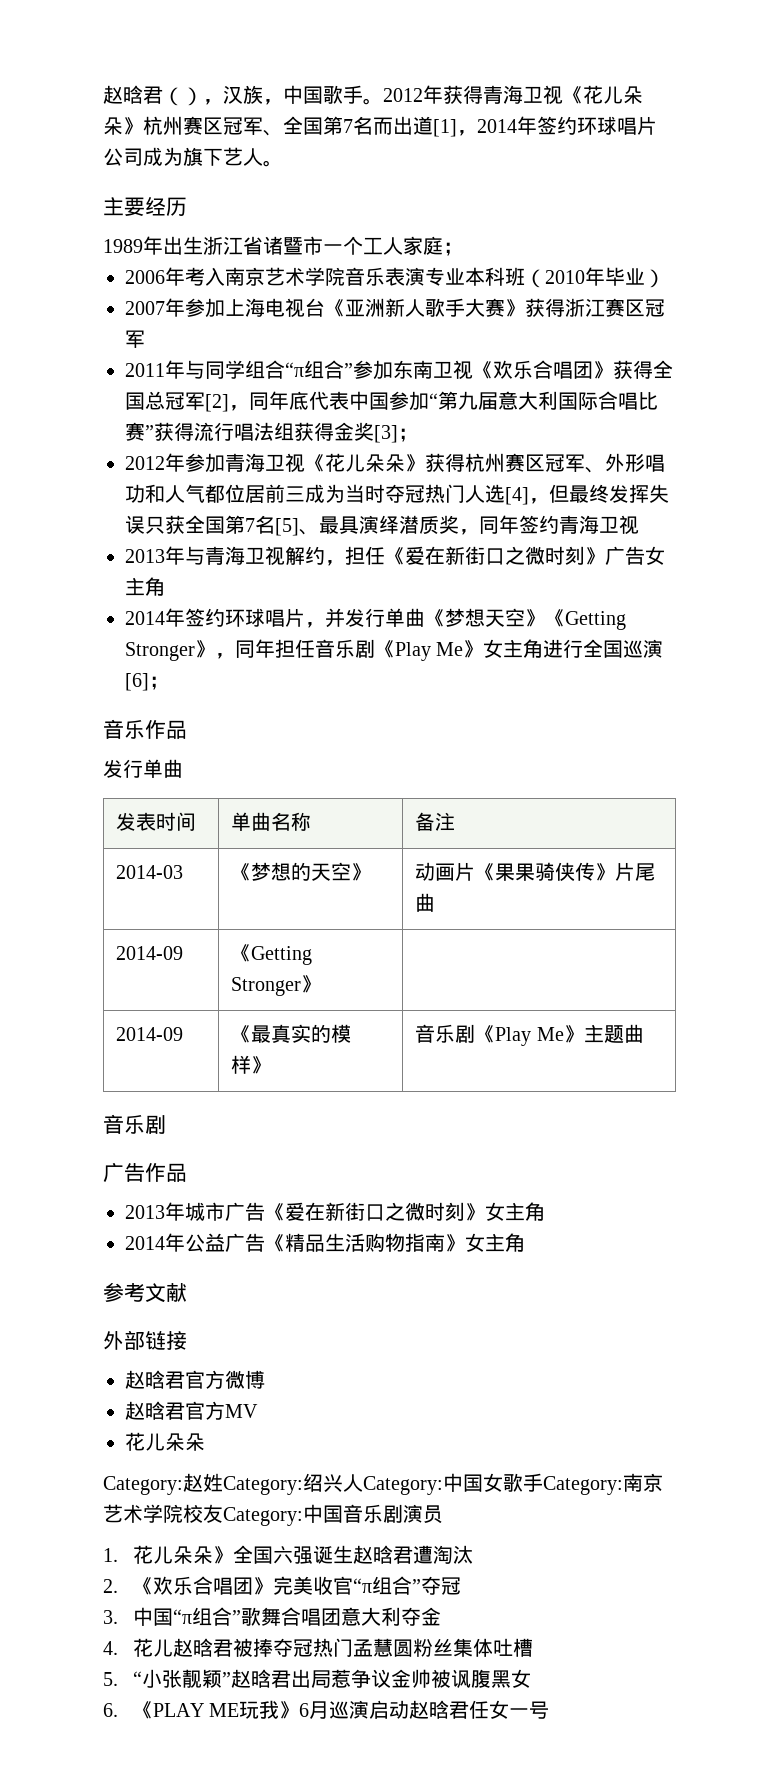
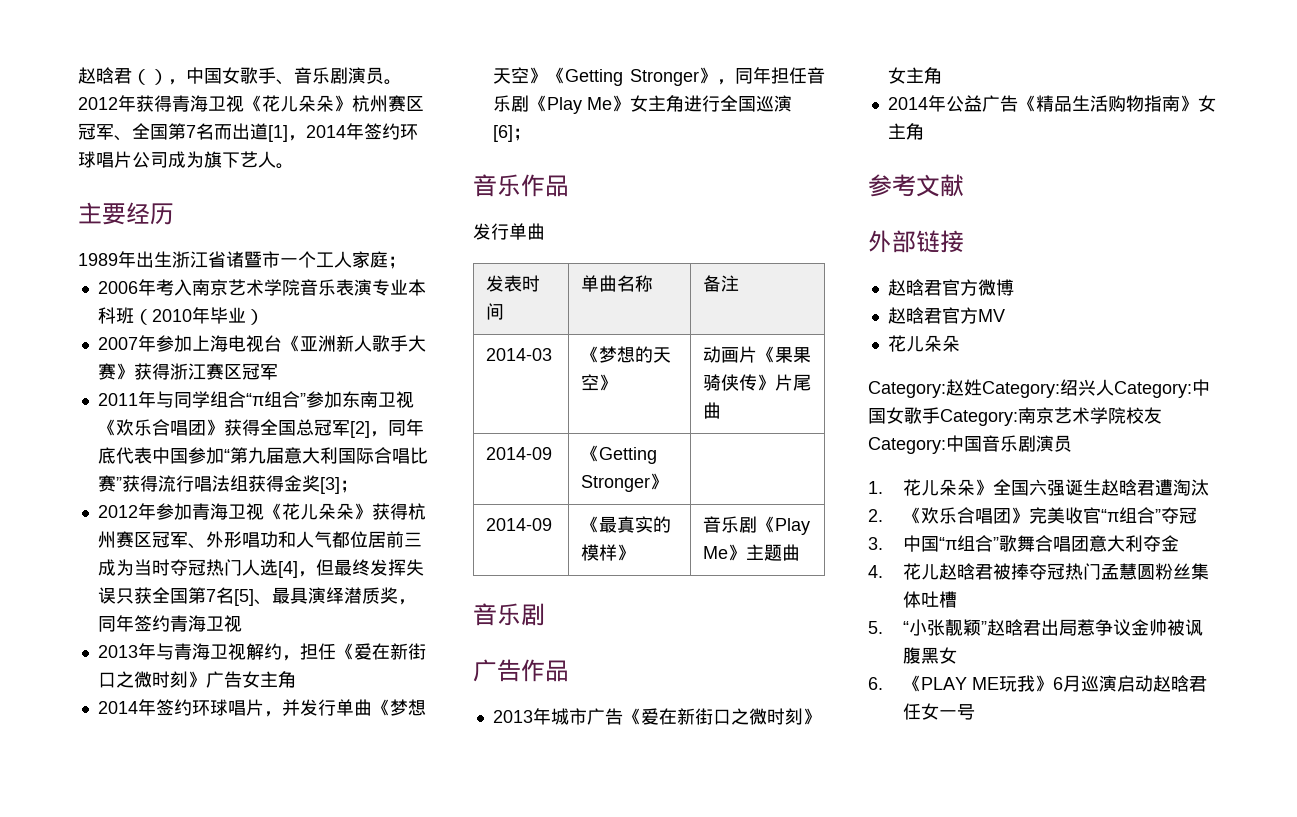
- 赵晗君（），汉族，中国歌手。
+ 赵晗君（），中国女歌手、音乐剧演员。

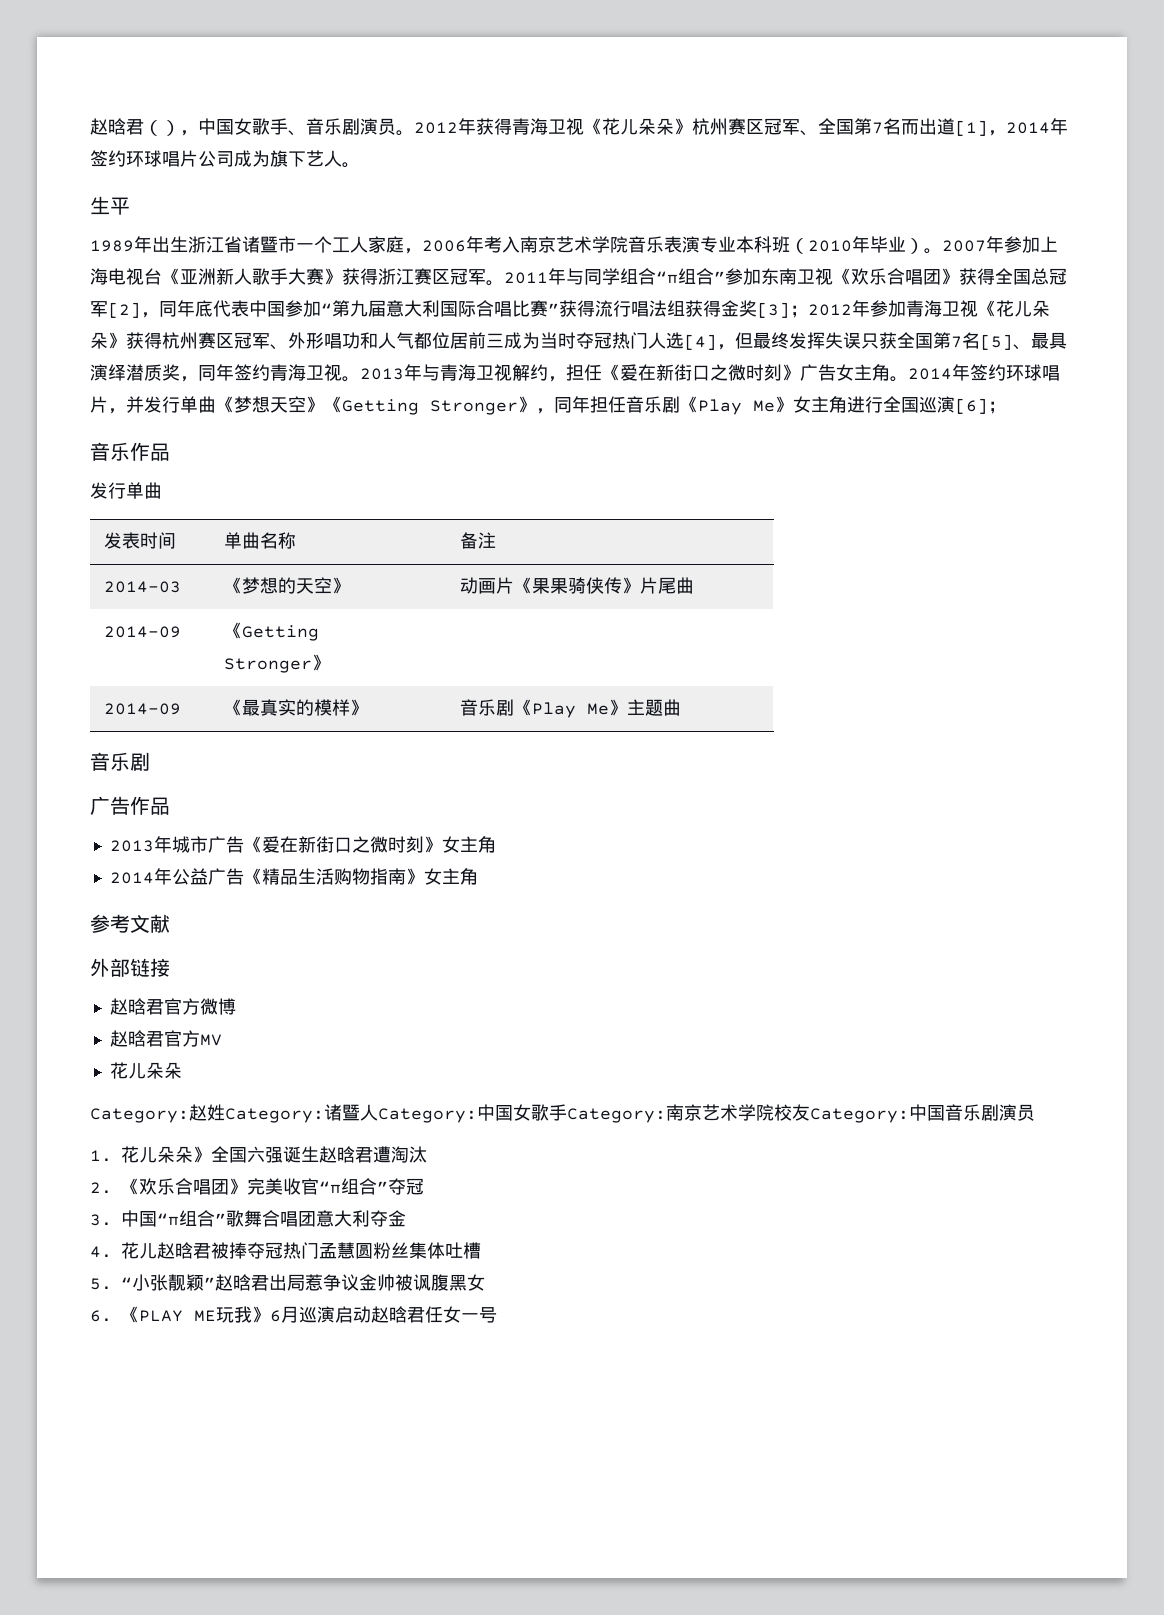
- 主要经历
+ 生平
- 1989年出生浙江省诸暨市一个工人家庭；
- 2006年考入南京艺术学院音乐表演专业本科班（2010年毕业）
- 2007年参加上海电视台《亚洲新人歌手大赛》获得浙江赛区冠军
- 2011年与同学组合“π组合”参加东南卫视《欢乐合唱团》获得全国总冠军[2]，同年底代表中国参加“第九届意大利国际合唱比赛”获得流行唱法组获得金奖[3]；
- 2012年参加青海卫视《花儿朵朵》获得杭州赛区冠军、外形唱功和人气都位居前三成为当时夺冠热门人选[4]，但最终发挥失误只获全国第7名[5]、最具演绎潜质奖，同年签约青海卫视
- 2013年与青海卫视解约，担任《爱在新街口之微时刻》广告女主角
- 2014年签约环球唱片，并发行单曲《梦想天空》《Getting Stronger》，同年担任音乐剧《Play Me》女主角进行全国巡演[6]；
+ 1989年出生浙江省诸暨市一个工人家庭，2006年考入南京艺术学院音乐表演专业本科班（2010年毕业）。2007年参加上海电视台《亚洲新人歌手大赛》获得浙江赛区冠军。2011年与同学组合“π组合”参加东南卫视《欢乐合唱团》获得全国总冠军[2]，同年底代表中国参加“第九届意大利国际合唱比赛”获得流行唱法组获得金奖[3]；2012年参加青海卫视《花儿朵朵》获得杭州赛区冠军、外形唱功和人气都位居前三成为当时夺冠热门人选[4]，但最终发挥失误只获全国第7名[5]、最具演绎潜质奖，同年签约青海卫视。2013年与青海卫视解约，担任《爱在新街口之微时刻》广告女主角。2014年签约环球唱片，并发行单曲《梦想天空》《Getting Stronger》，同年担任音乐剧《Play Me》女主角进行全国巡演[6]；
- Category:赵姓Category:绍兴人Category:中国女歌手Category:南京艺术学院校友Category:中国音乐剧演员
+ Category:赵姓Category:诸暨人Category:中国女歌手Category:南京艺术学院校友Category:中国音乐剧演员

